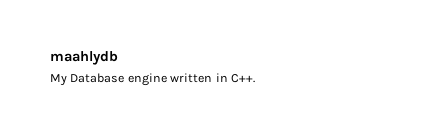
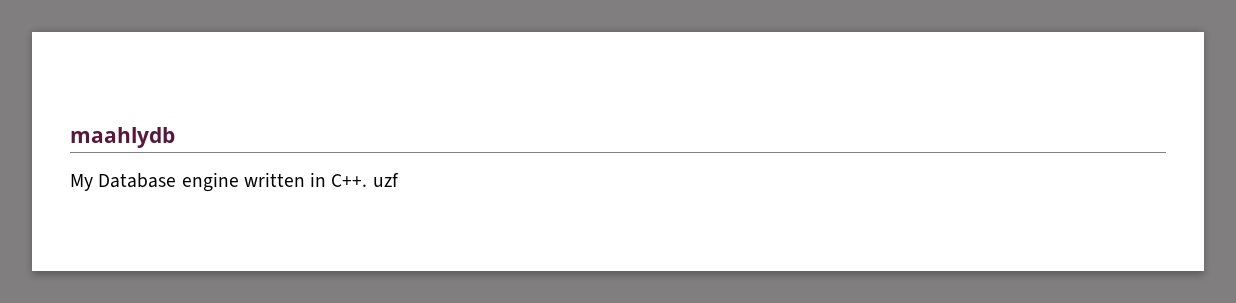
- My Database engine written in C++.
+ My Database engine written in C++. uzf

